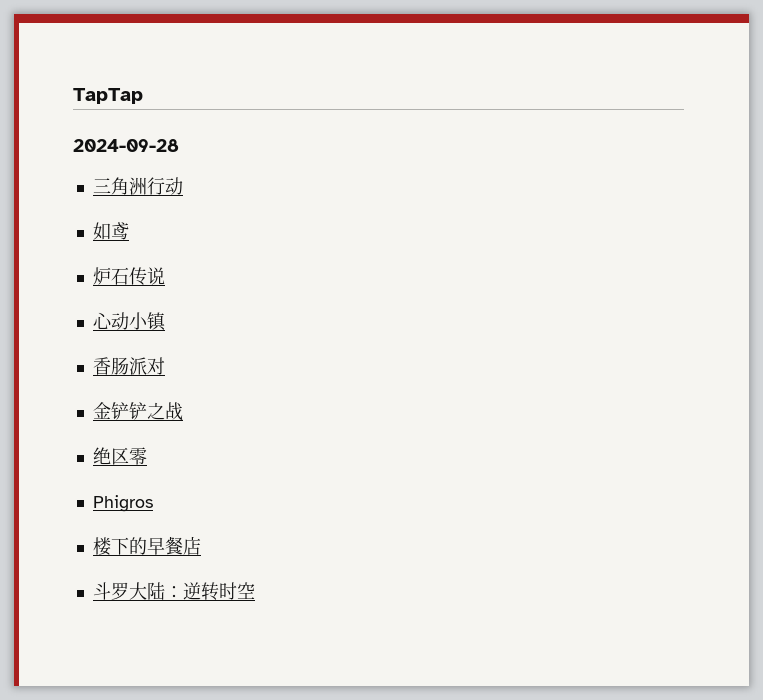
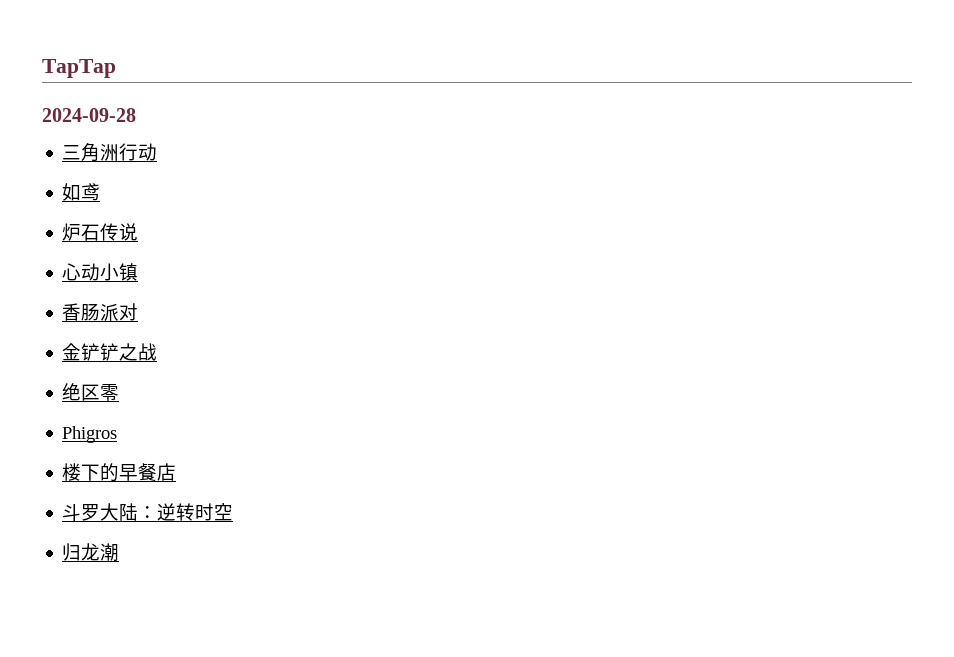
+ 归龙潮

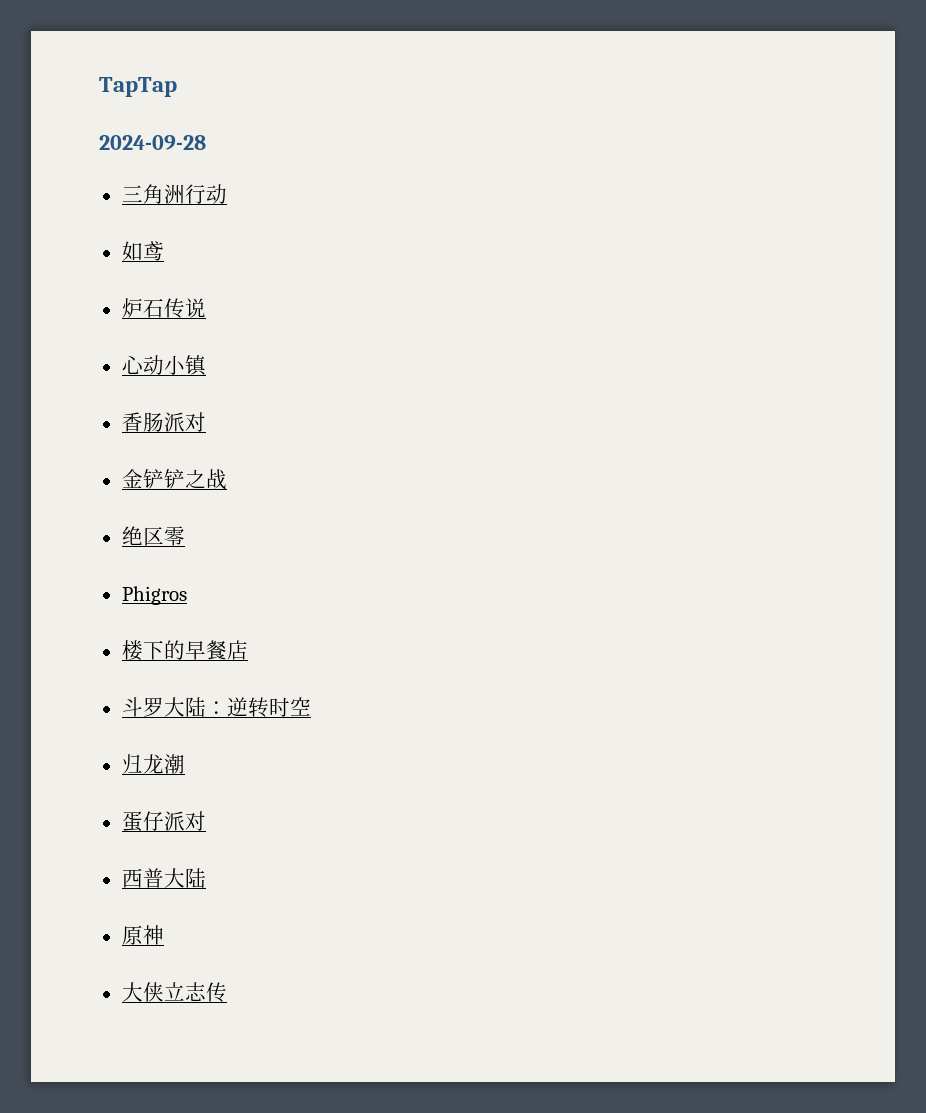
+ 蛋仔派对
+ 西普大陆
+ 原神
+ 大侠立志传

